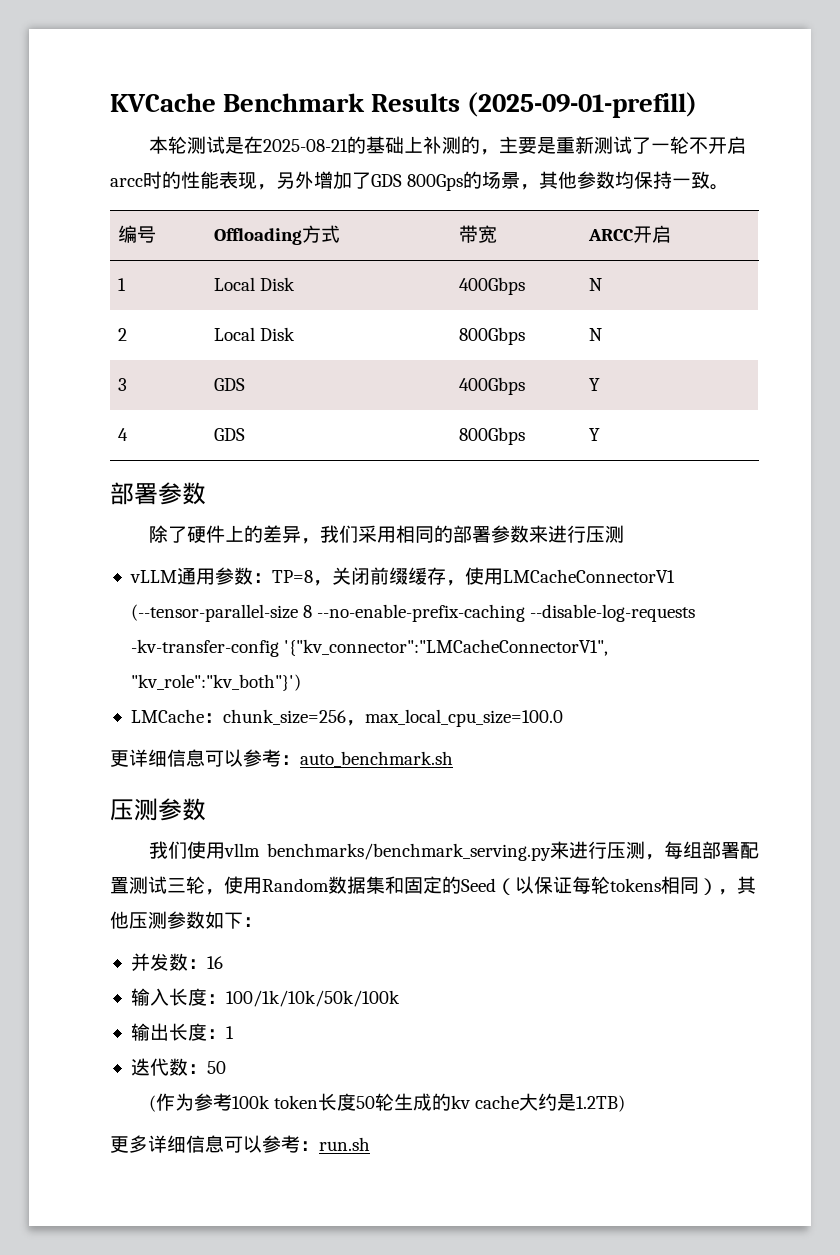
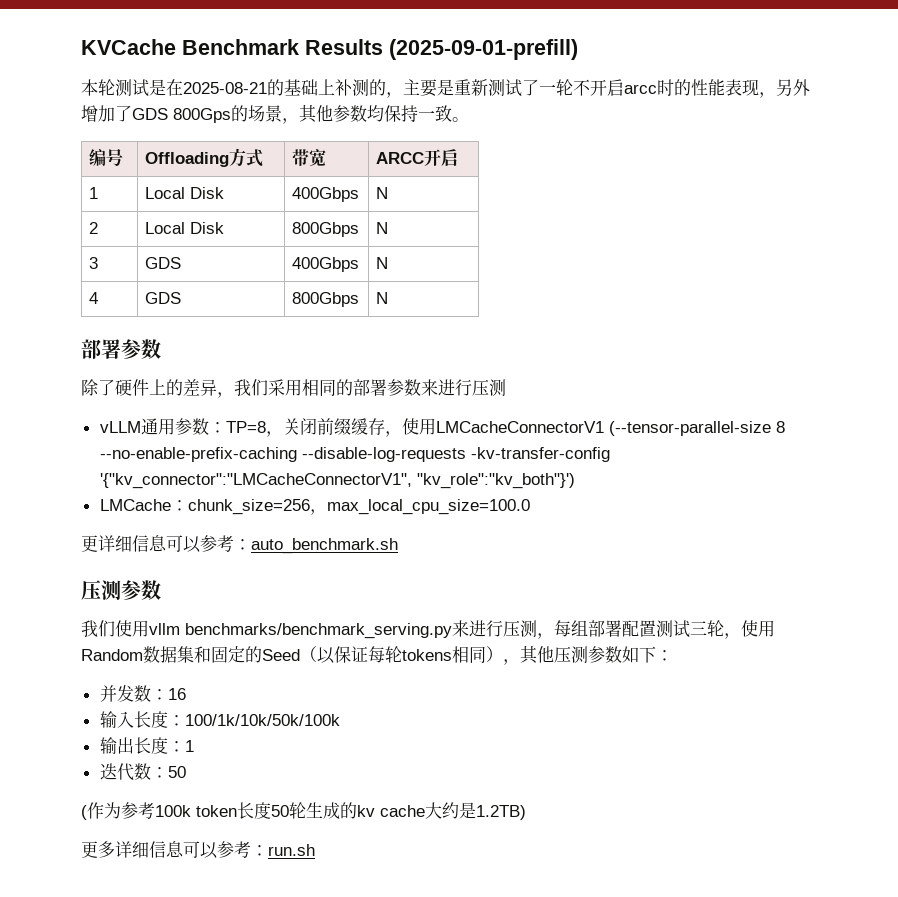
- 3 | GDS | 400Gbps | Y
+ 3 | GDS | 400Gbps | N
- 4 | GDS | 800Gbps | Y
+ 4 | GDS | 800Gbps | N

